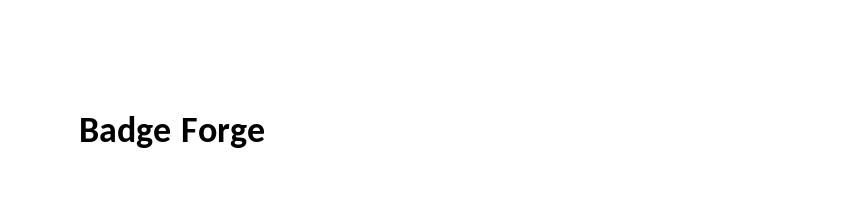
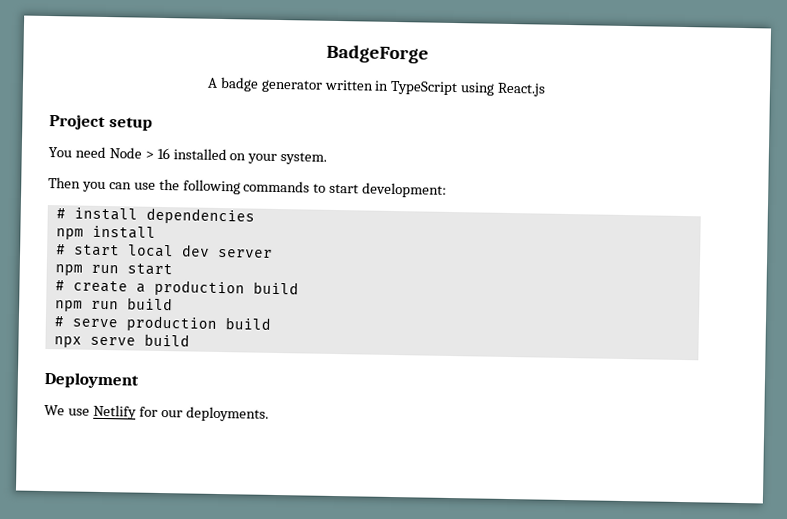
- Badge Forge
+ BadgeForge
+ A badge generator written in TypeScript using React.js
+ Project setup
+ You need Node > 16 installed on your system.
+ Then you can use the following commands to start development:
+ # install dependencies
+ npm install
+ # start local dev server
+ npm run start
+ # create a production build
+ npm run build
+ # serve production build
+ npx serve build
+ Deployment
+ We use Netlify for our deployments.

